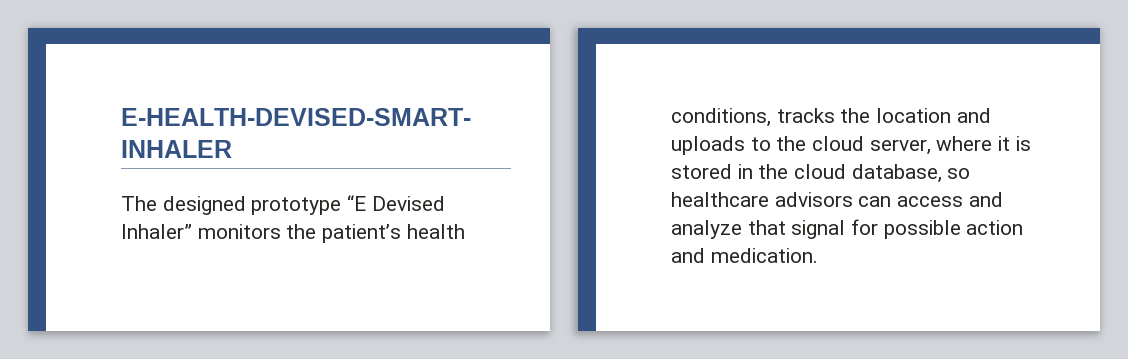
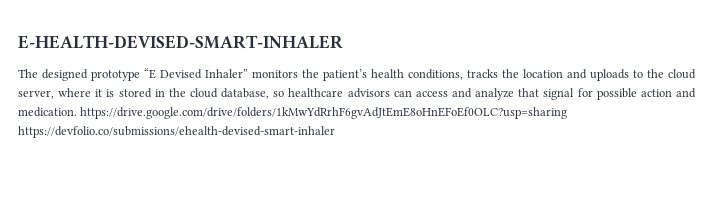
- The designed prototype “E Devised Inhaler” monitors the patient’s health conditions, tracks the location and uploads to the cloud server, where it is stored in the cloud database, so healthcare advisors can access and analyze that signal for possible action and medication.
+ The designed prototype “E Devised Inhaler” monitors the patient’s health conditions, tracks the location and uploads to the cloud server, where it is stored in the cloud database, so healthcare advisors can access and analyze that signal for possible action and medication. https://drive.google.com/drive/folders/1kMwYdRrhF6gvAdJtEmE8oHnEFoEf0OLC?usp=sharing https://devfolio.co/submissions/ehealth-devised-smart-inhaler

